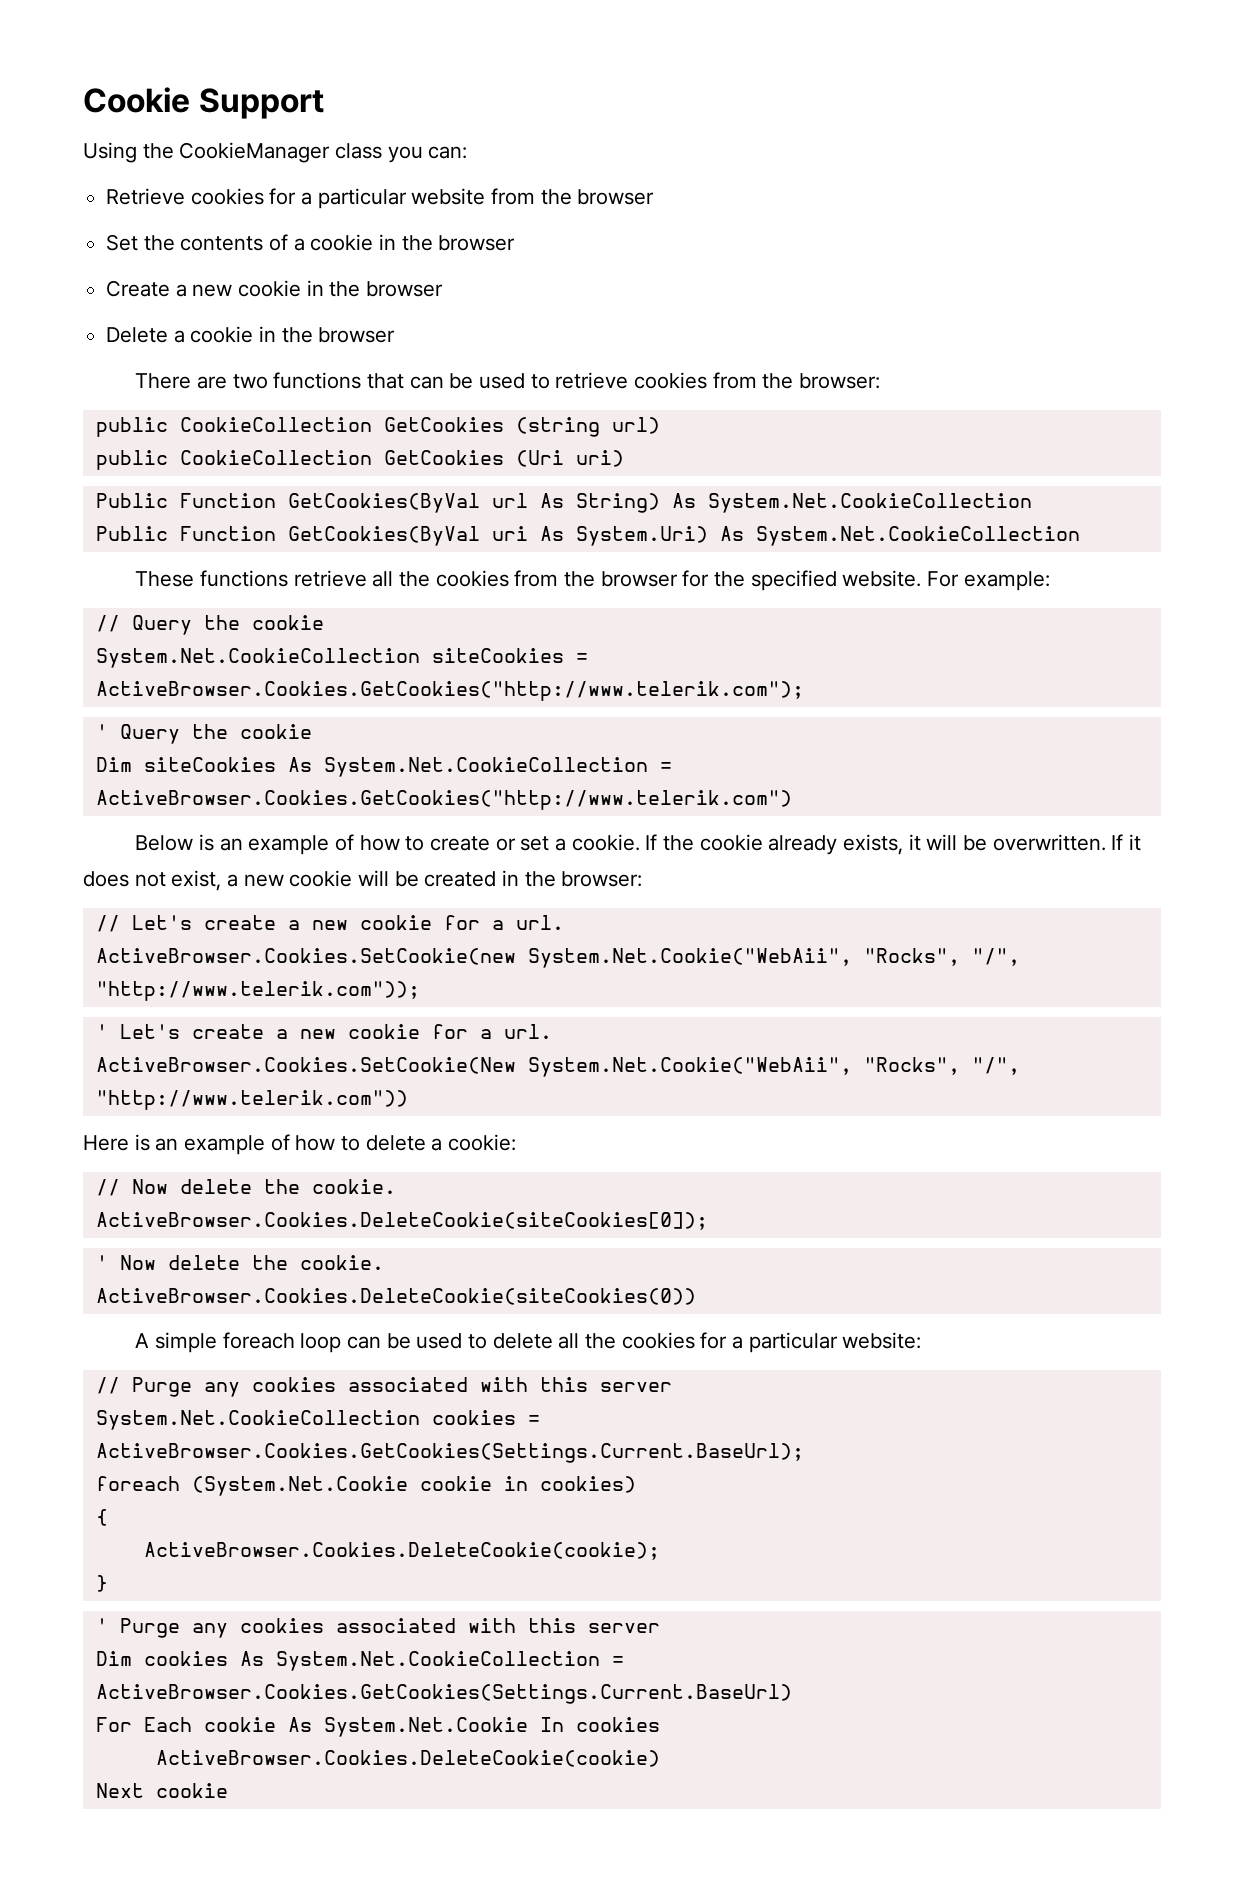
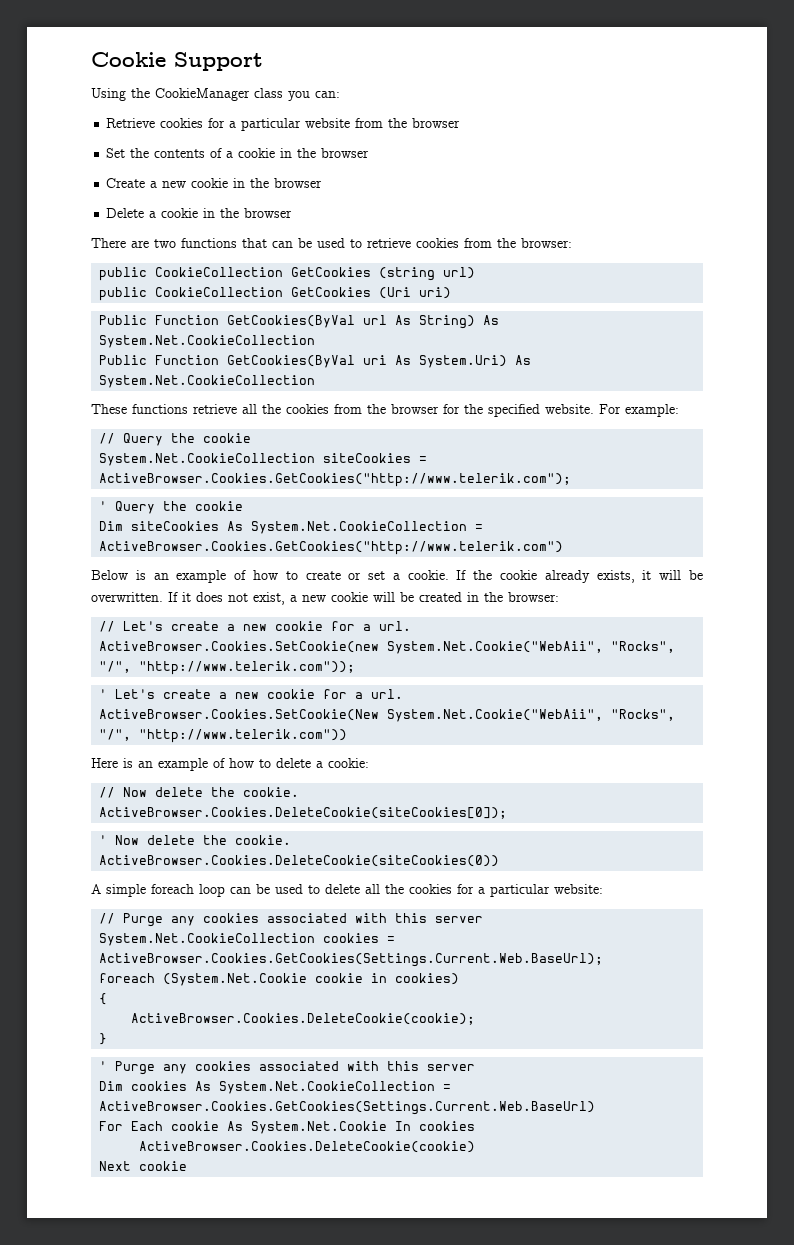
- System.Net.CookieCollection cookies = ActiveBrowser.Cookies.GetCookies(Settings.Current.BaseUrl);
+ System.Net.CookieCollection cookies = ActiveBrowser.Cookies.GetCookies(Settings.Current.Web.BaseUrl);
- Dim cookies As System.Net.CookieCollection = ActiveBrowser.Cookies.GetCookies(Settings.Current.BaseUrl)
+ Dim cookies As System.Net.CookieCollection = ActiveBrowser.Cookies.GetCookies(Settings.Current.Web.BaseUrl)

